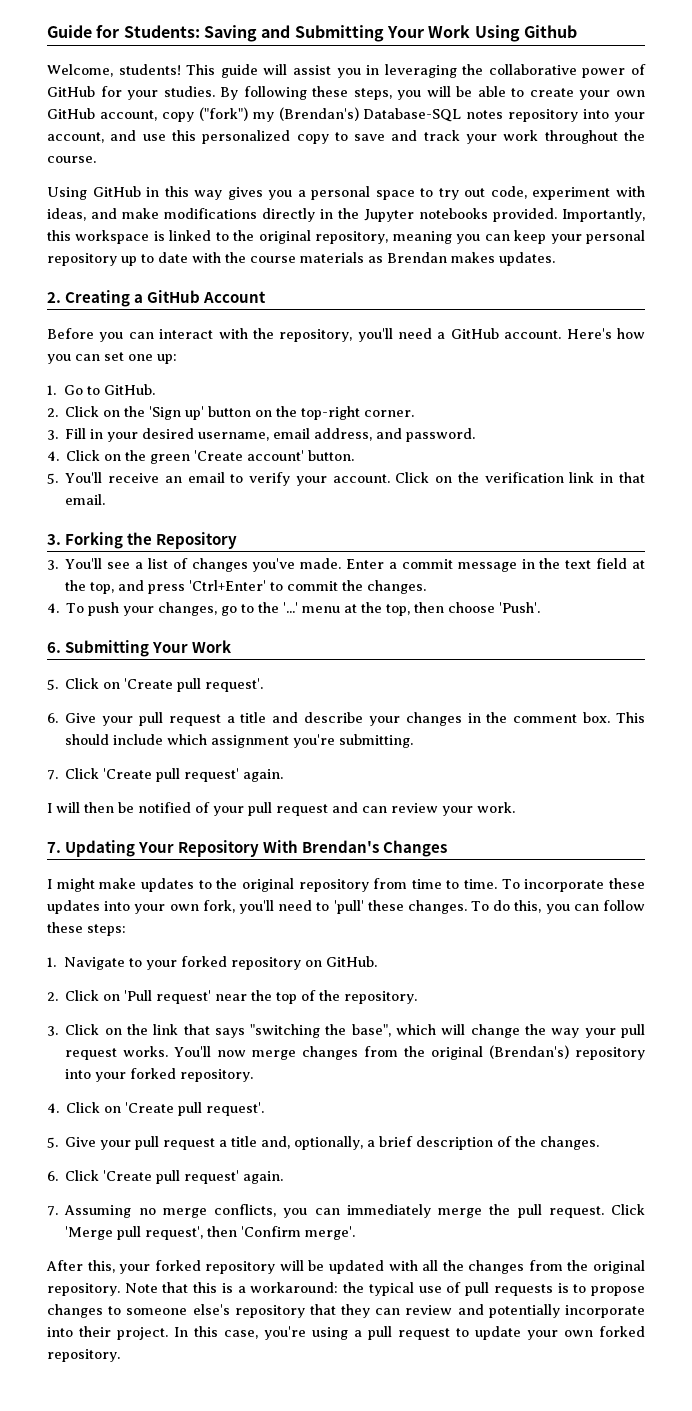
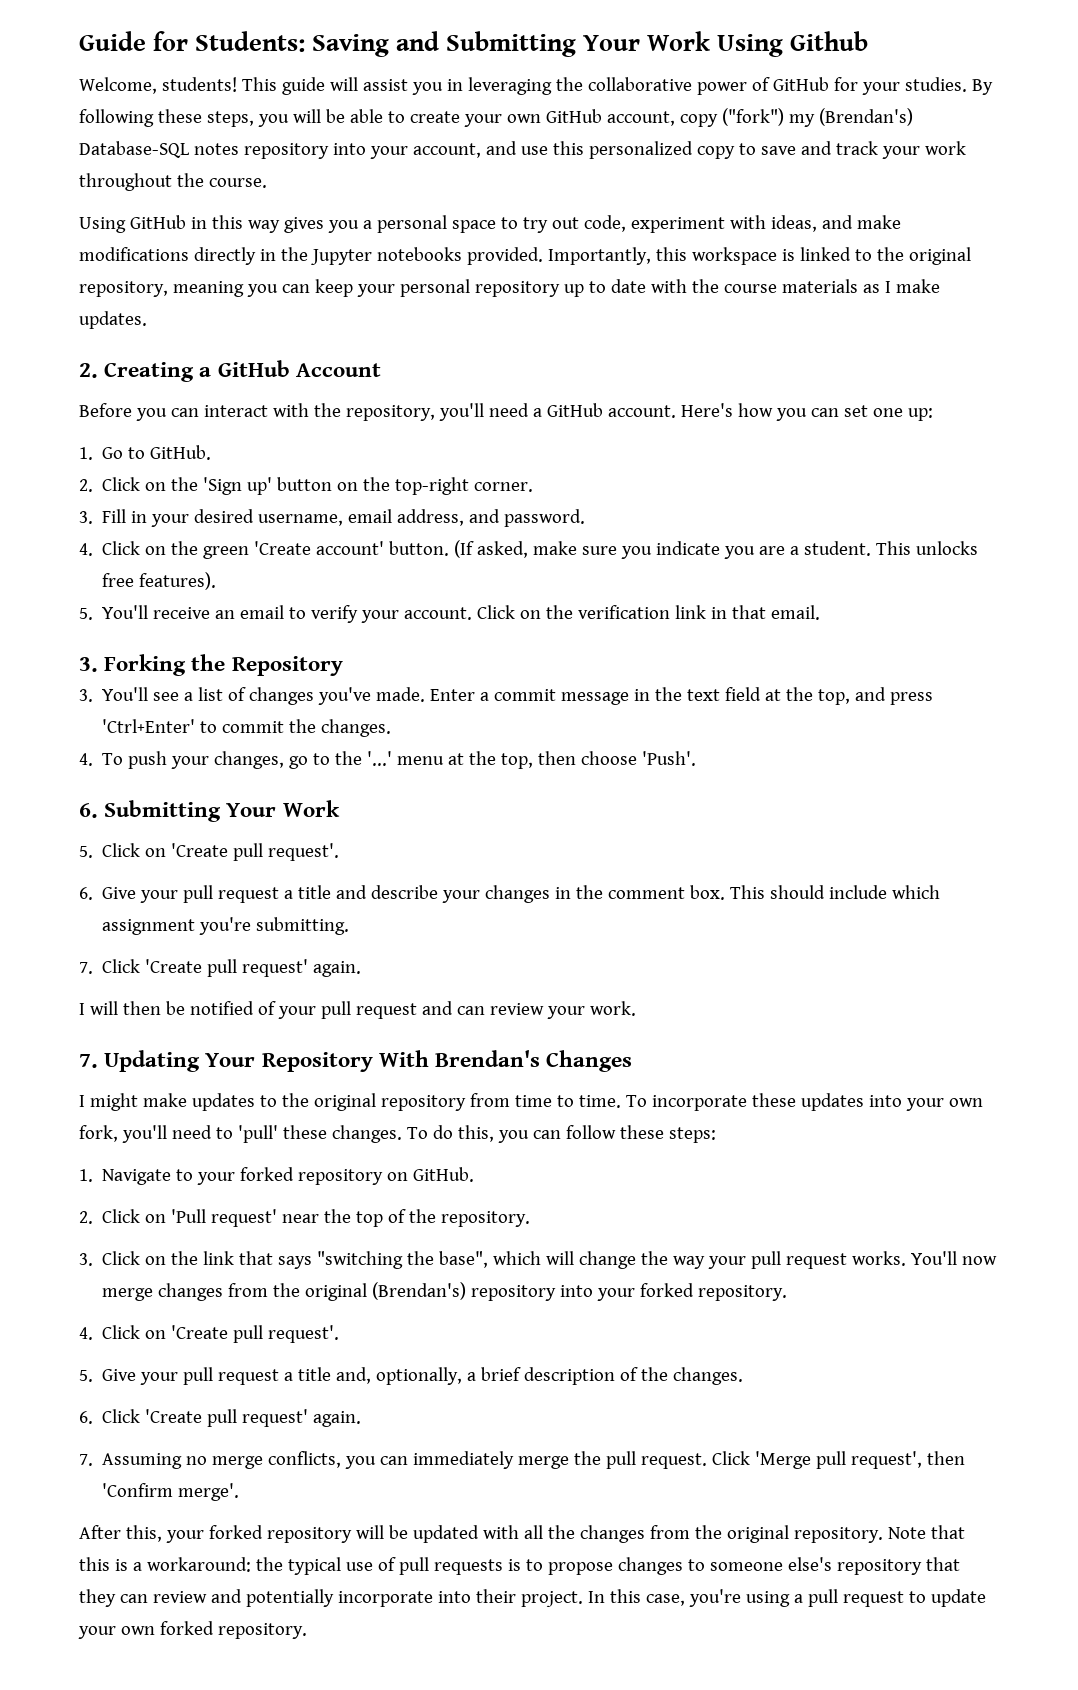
- Importantly, this workspace is linked to the original repository, meaning you can keep your personal repository up to date with the course materials as Brendan makes updates.
+ Importantly, this workspace is linked to the original repository, meaning you can keep your personal repository up to date with the course materials as I make updates.
+ (If asked, make sure you indicate you are a student. This unlocks free features).

